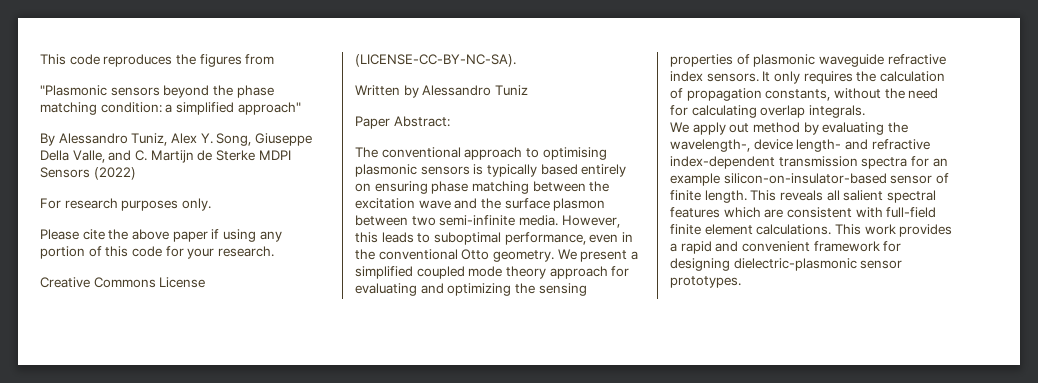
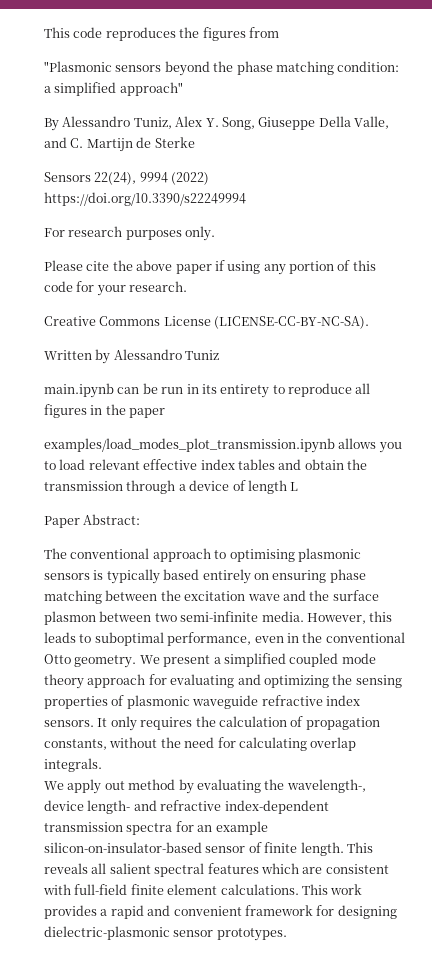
- By Alessandro Tuniz, Alex Y. Song, Giuseppe Della Valle, and C. Martijn de Sterke MDPI Sensors (2022)
+ By Alessandro Tuniz, Alex Y. Song, Giuseppe Della Valle, and C. Martijn de Sterke
+ Sensors 22(24), 9994 (2022) https://doi.org/10.3390/s22249994
+ main.ipynb can be run in its entirety to reproduce all figures in the paper
+ examples/load_modes_plot_transmission.ipynb allows you to load relevant effective index tables and obtain the transmission through a device of length L

